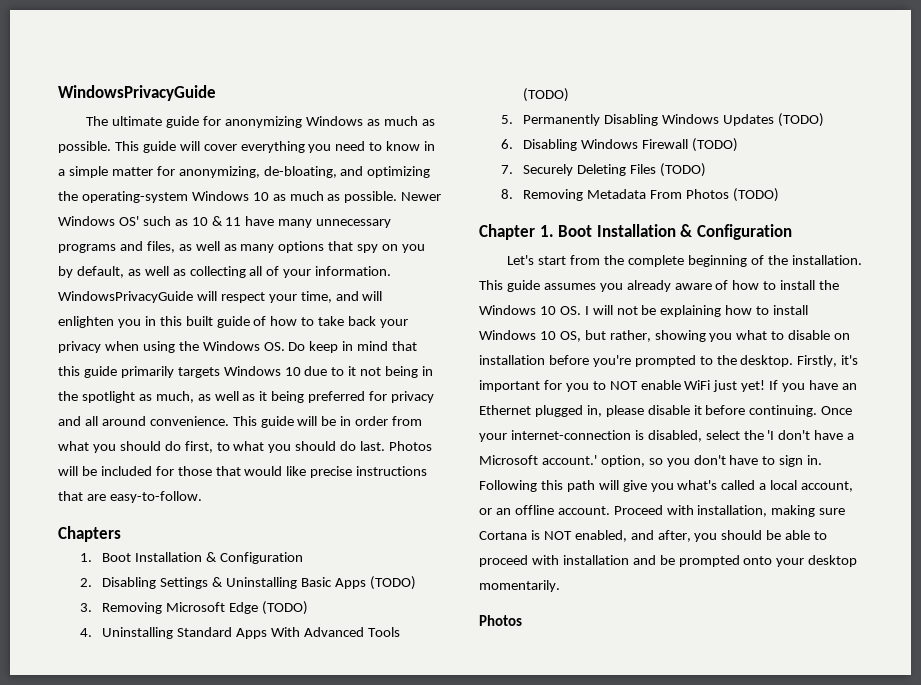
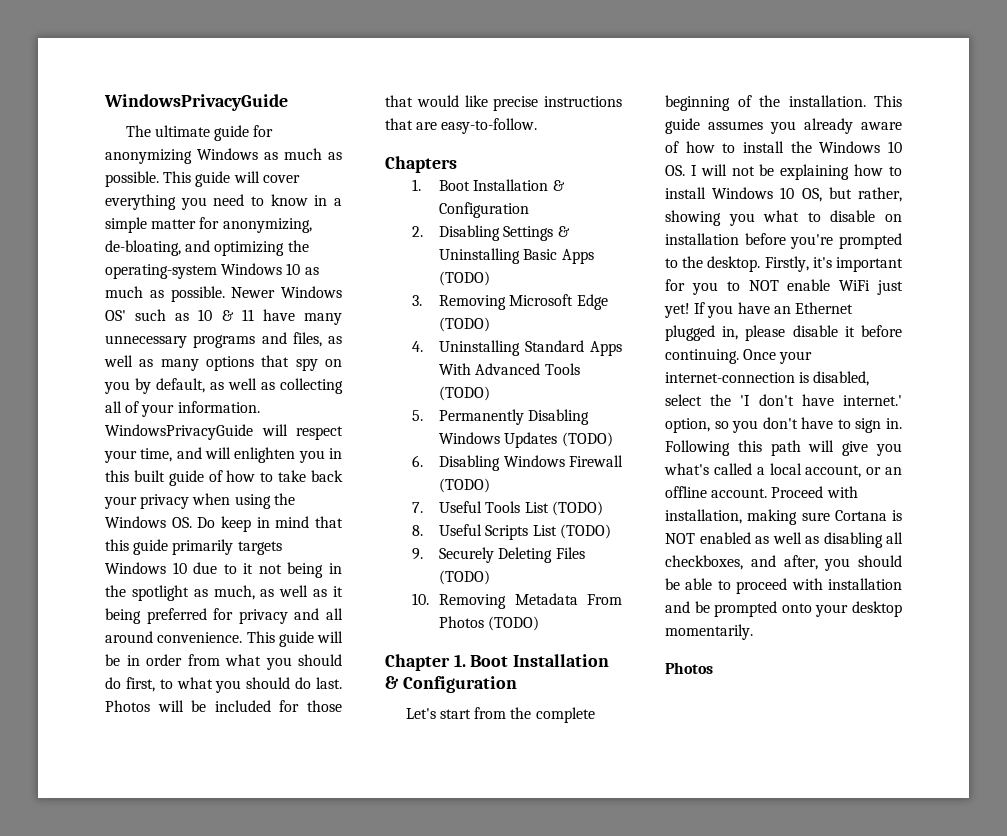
- 7. Securely Deleting Files (TODO)
+ 7. Useful Tools List (TODO)
+ 8. Useful Scripts List (TODO)
+ 9. Securely Deleting Files (TODO)
- 8. Removing Metadata From Photos (TODO)
+ 10. Removing Metadata From Photos (TODO)
- Once your internet-connection is disabled, select the 'I don't have a Microsoft account.' option, so you don't have to sign in.
+ Once your internet-connection is disabled, select the 'I don't have internet.' option, so you don't have to sign in.
- Proceed with installation, making sure Cortana is NOT enabled, and after, you should be able to proceed with installation and be prompted onto your desktop momentarily.
+ Proceed with installation, making sure Cortana is NOT enabled as well as disabling all checkboxes, and after, you should be able to proceed with installation and be prompted onto your desktop momentarily.

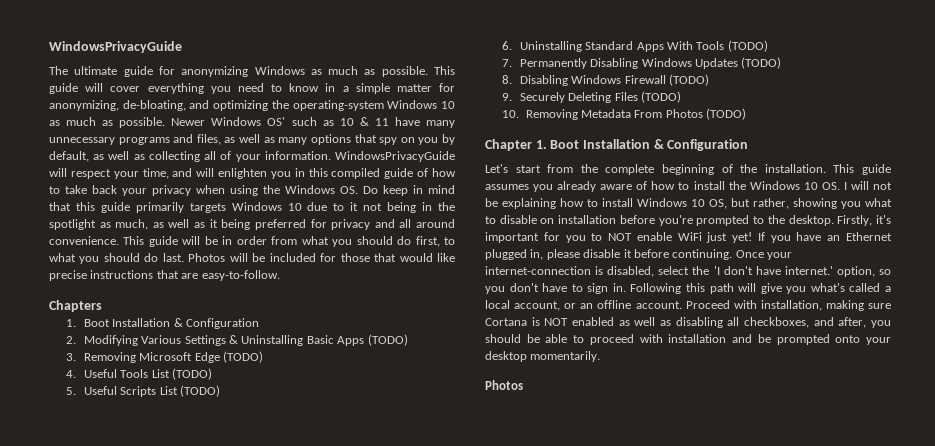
- WindowsPrivacyGuide will respect your time, and will enlighten you in this built guide of how to take back your privacy when using the Windows OS. Do keep in mind that this guide primarily targets Windows 10 due to it not being in the spotlight as much, as well as it being preferred for privacy and all around convenience.
+ WindowsPrivacyGuide will respect your time, and will enlighten you in this compiled guide of how to take back your privacy when using the Windows OS. Do keep in mind that this guide primarily targets Windows 10 due to it not being in the spotlight as much, as well as it being preferred for privacy and all around convenience.
- 2. Disabling Settings & Uninstalling Basic Apps (TODO)
+ 2. Modifying Various Settings & Uninstalling Basic Apps (TODO)
- 4. Uninstalling Standard Apps With Advanced Tools (TODO)
+ 4. Useful Tools List (TODO)
+ 5. Useful Scripts List (TODO)
+ 6. Uninstalling Standard Apps With Tools (TODO)
- 5. Permanently Disabling Windows Updates (TODO)
+ 7. Permanently Disabling Windows Updates (TODO)
- 6. Disabling Windows Firewall (TODO)
+ 8. Disabling Windows Firewall (TODO)
- 7. Useful Tools List (TODO)
- 8. Useful Scripts List (TODO)

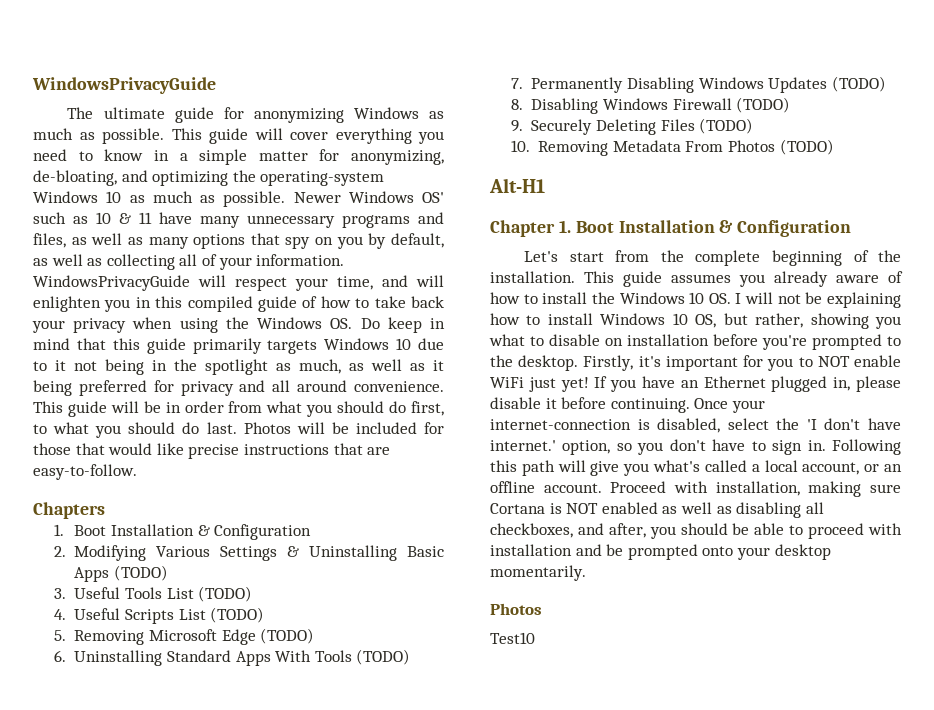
- 3. Removing Microsoft Edge (TODO)
- 4. Useful Tools List (TODO)
+ 3. Useful Tools List (TODO)
- 5. Useful Scripts List (TODO)
+ 4. Useful Scripts List (TODO)
+ 5. Removing Microsoft Edge (TODO)
+ Alt-H1
+ Test10

